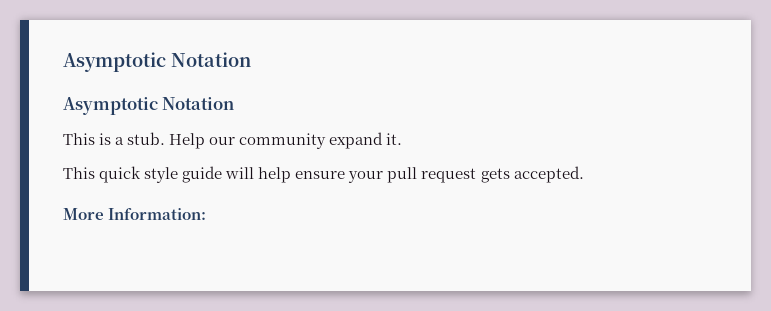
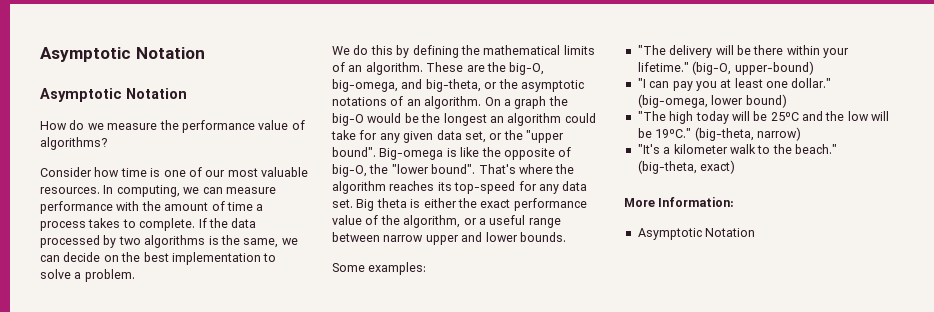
- This is a stub. Help our community expand it.
- This quick style guide will help ensure your pull request gets accepted.
+ How do we measure the performance value of algorithms?
+ Consider how time is one of our most valuable resources. In computing, we can measure performance with the amount of time a process takes to complete. If the data processed by two algorithms is the same, we can decide on the best implementation to solve a problem.
+ We do this by defining the mathematical limits of an algorithm. These are the big-O, big-omega, and big-theta, or the asymptotic notations of an algorithm. On a graph the big-O would be the longest an algorithm could take for any given data set, or the "upper bound". Big-omega is like the opposite of big-O, the "lower bound". That's where the algorithm reaches its top-speed for any data set. Big theta is either the exact performance value of the algorithm, or a useful range between narrow upper and lower bounds.
+ Some examples:
+ "The delivery will be there within your lifetime." (big-O, upper-bound)
+ "I can pay you at least one dollar." (big-omega, lower bound)
+ "The high today will be 25ºC and the low will be 19ºC." (big-theta, narrow)
+ "It's a kilometer walk to the beach." (big-theta, exact)
  More Information:
+ Asymptotic Notation

